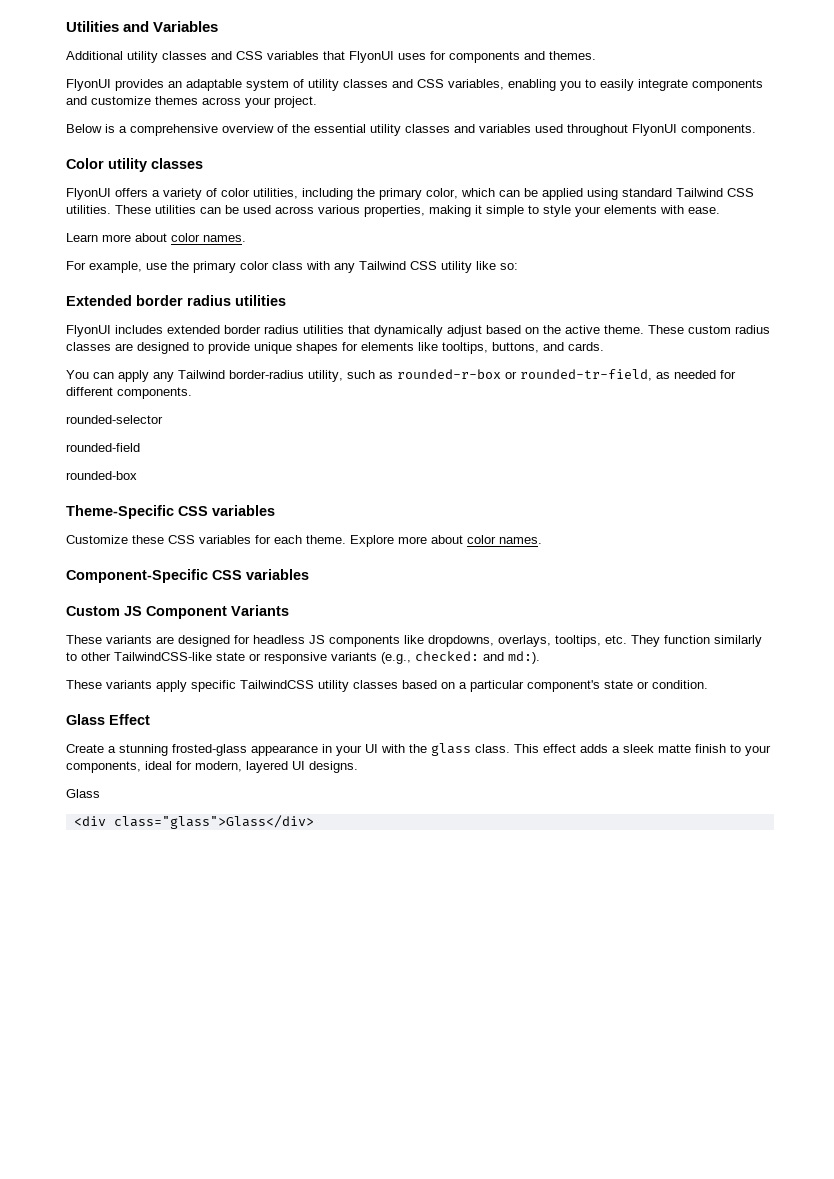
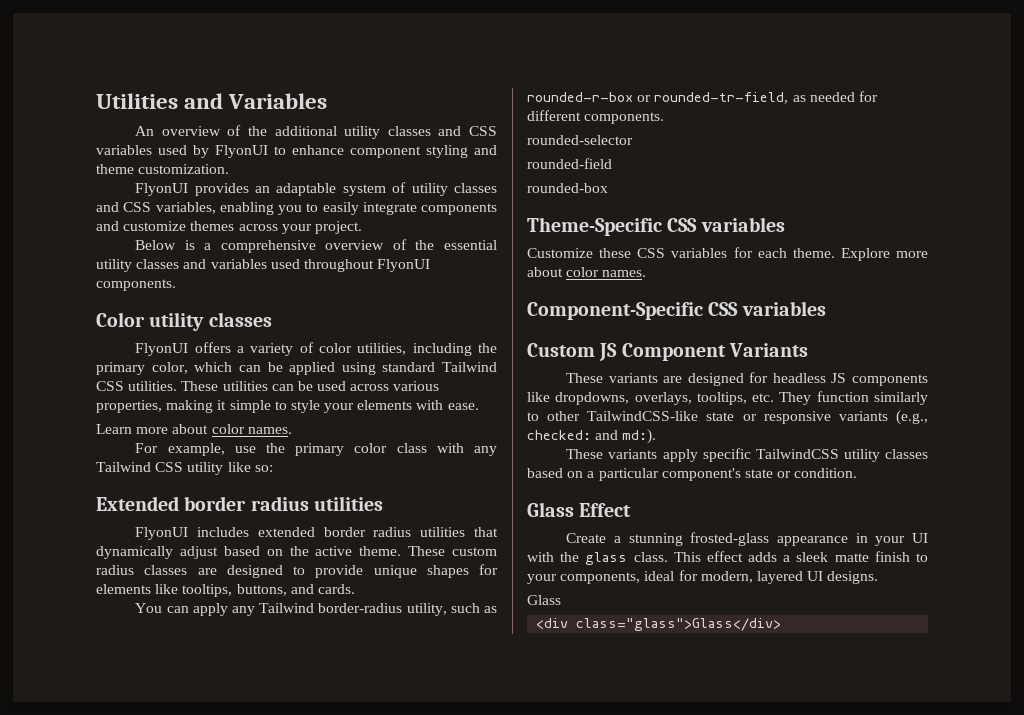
- Additional utility classes and CSS variables that FlyonUI uses for components and themes.
+ An overview of the additional utility classes and CSS variables used by FlyonUI to enhance component styling and theme customization.

